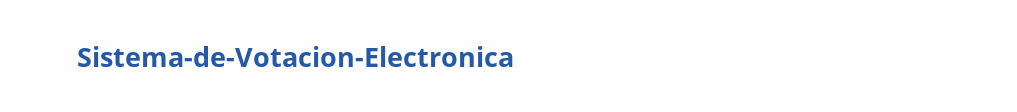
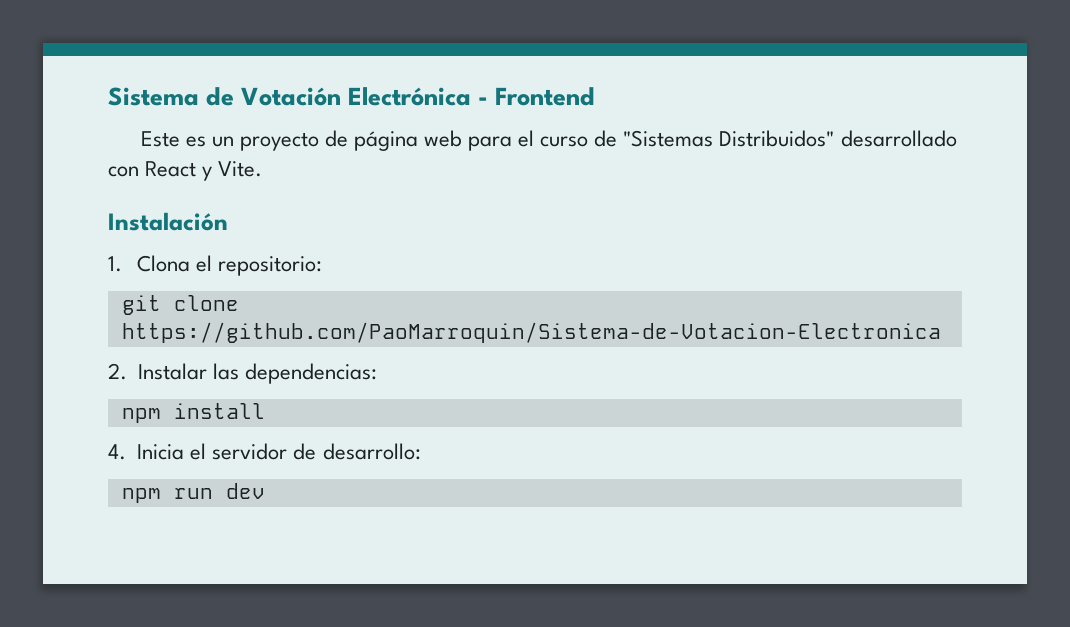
- Sistema-de-Votacion-Electronica
+ Sistema de Votación Electrónica - Frontend
+ Este es un proyecto de página web para el curso de "Sistemas Distribuidos" desarrollado con React y Vite.
+ Instalación
+ 1. Clona el repositorio:
+ git clone https://github.com/PaoMarroquin/Sistema-de-Votacion-Electronica
+ 2. Instalar las dependencias:
+ npm install
+ 4. Inicia el servidor de desarrollo:
+ npm run dev

